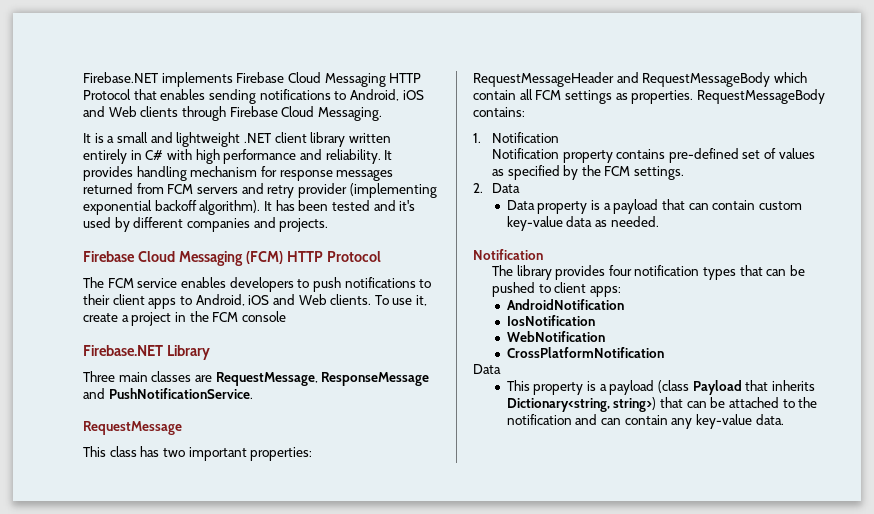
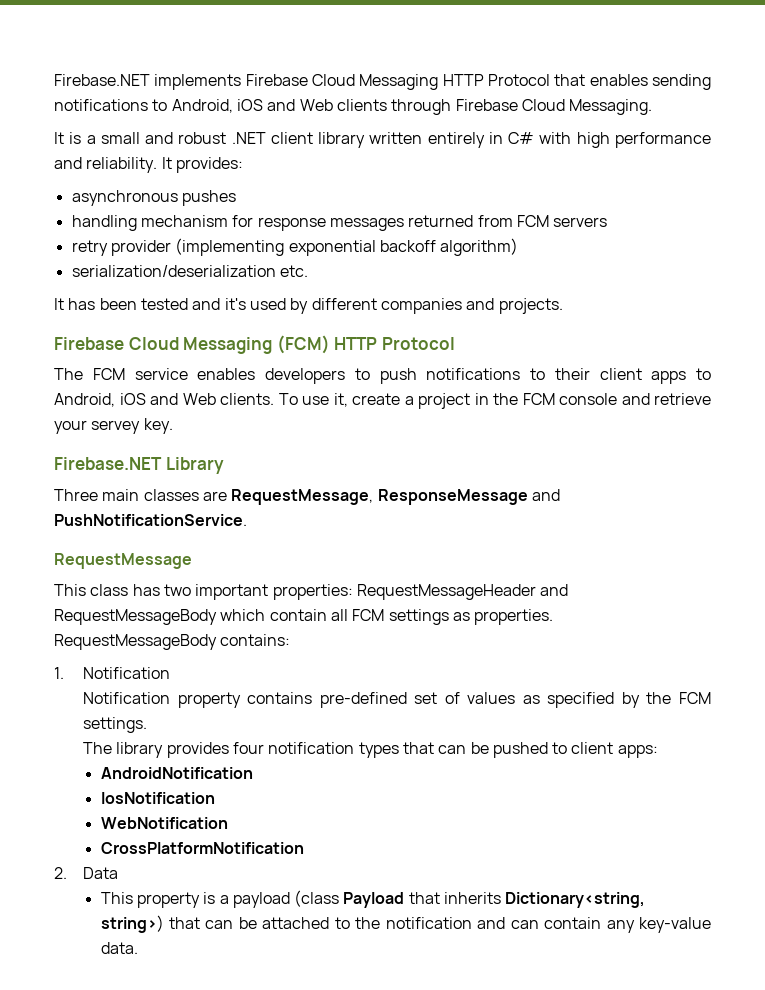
- It is a small and lightweight .NET client library written entirely in C# with high performance and reliability.
+ It is a small and robust .NET client library written entirely in C# with high performance and reliability.
- It provides handling mechanism for response messages returned from FCM servers and retry provider (implementing exponential backoff algorithm). It has been tested and it's used by different companies and projects.
+ It provides:
+ asynchronous pushes
+ handling mechanism for response messages returned from FCM servers
+ retry provider (implementing exponential backoff algorithm)
+ serialization/deserialization etc.
+ It has been tested and it's used by different companies and projects.
- To use it, create a project in the FCM console
+ To use it, create a project in the FCM console and retrieve your servey key.
- 2. Data
- Data property is a payload that can contain custom key-value data as needed.
- Notification
  CrossPlatformNotification
- Data
+ 2. Data

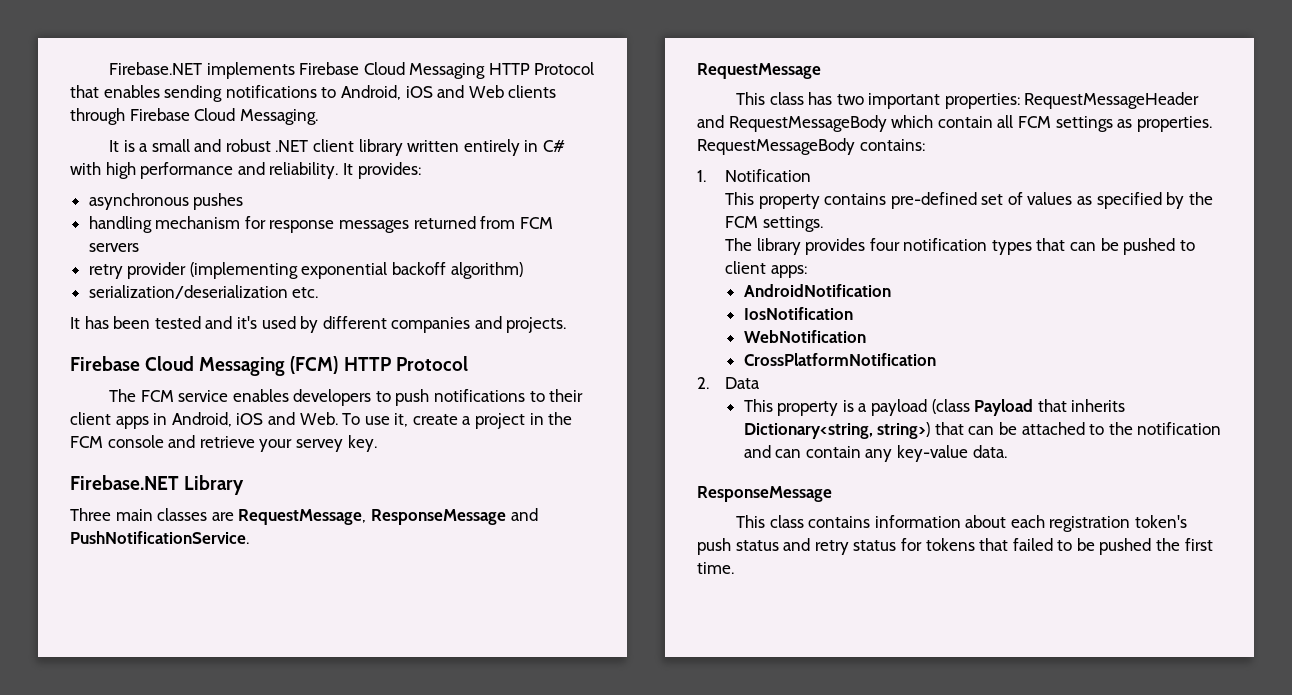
- The FCM service enables developers to push notifications to their client apps to Android, iOS and Web clients. To use it, create a project in the FCM console and retrieve your servey key.
+ The FCM service enables developers to push notifications to their client apps in Android, iOS and Web. To use it, create a project in the FCM console and retrieve your servey key.
- Notification property contains pre-defined set of values as specified by the FCM settings.
+ This property contains pre-defined set of values as specified by the FCM settings.
  This property is a payload (class Payload that inherits Dictionary<string, string>) that can be attached to the notification and can contain any key-value data.
+ ResponseMessage
+ This class contains information about each registration token's push status and retry status for tokens that failed to be pushed the first time.

